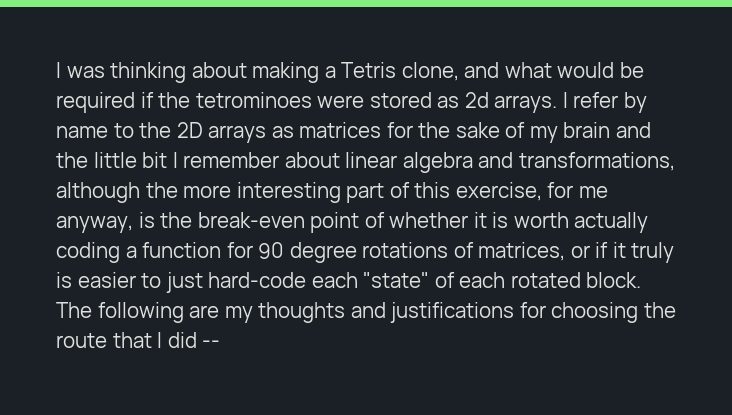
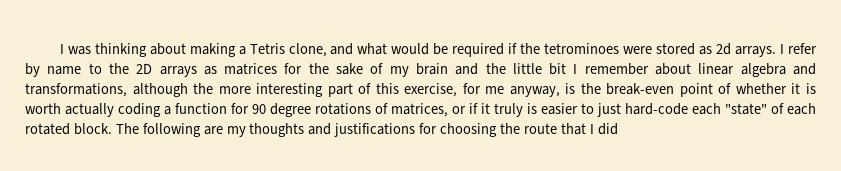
- The following are my thoughts and justifications for choosing the route that I did --
+ The following are my thoughts and justifications for choosing the route that I did

